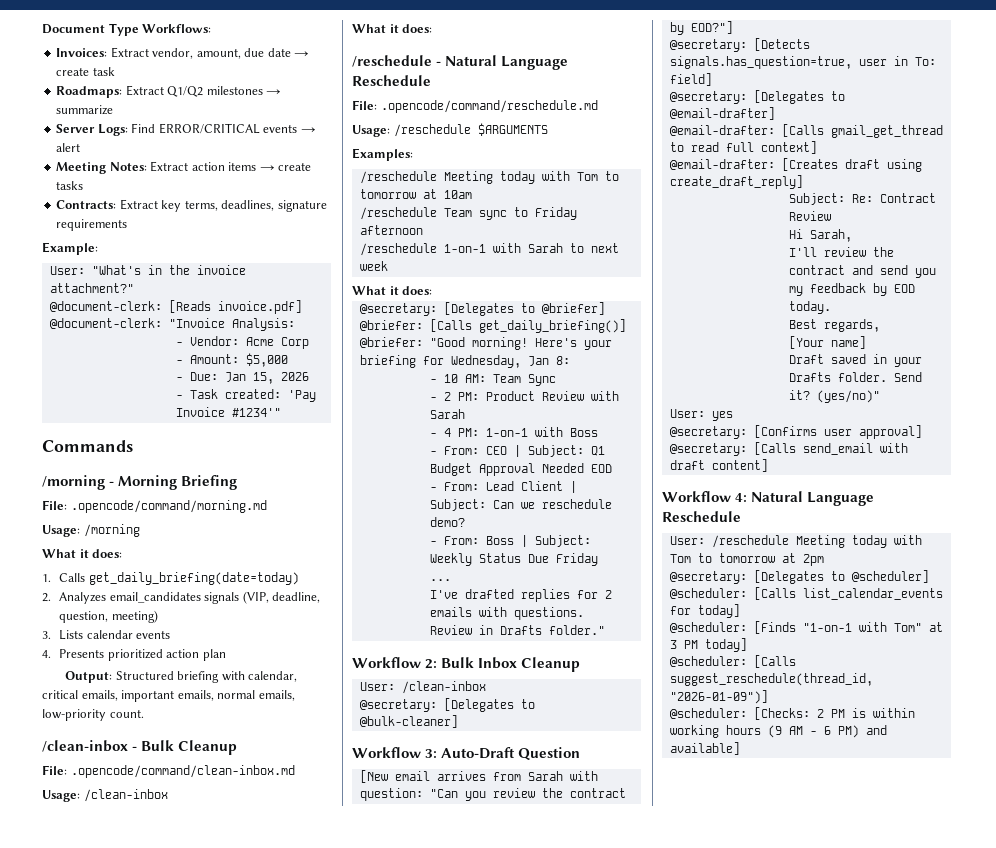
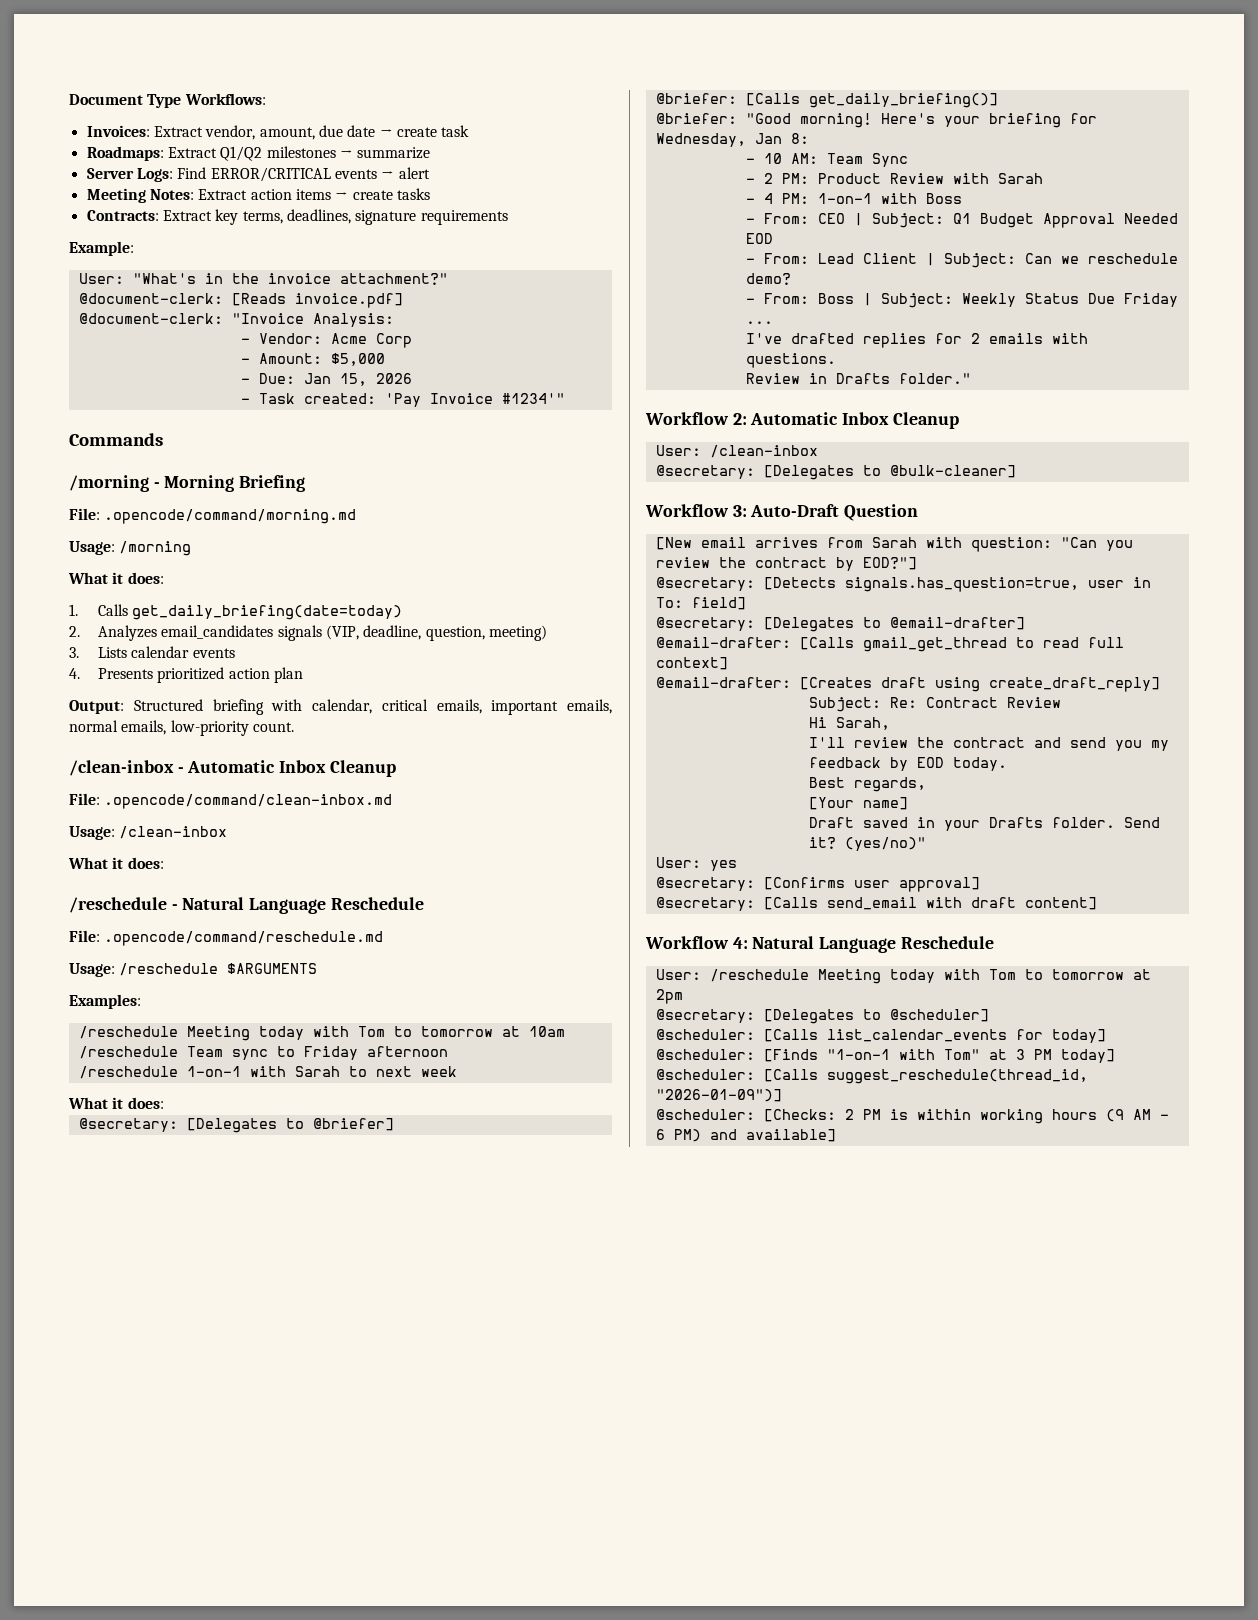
- /clean-inbox - Bulk Cleanup
+ /clean-inbox - Automatic Inbox Cleanup
- Workflow 2: Bulk Inbox Cleanup
+ Workflow 2: Automatic Inbox Cleanup

